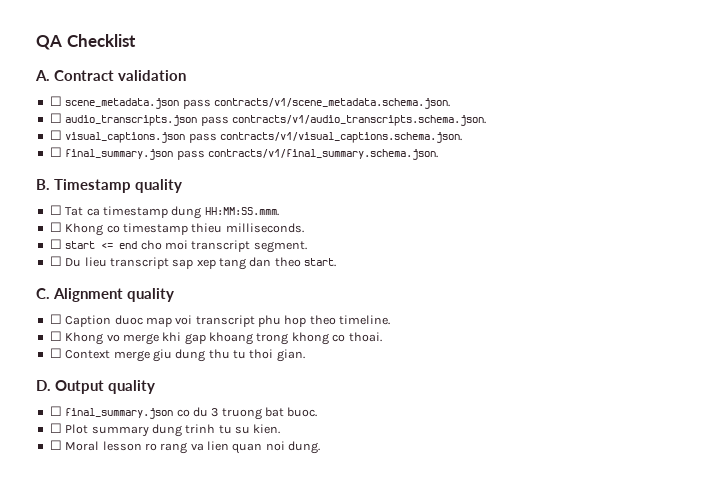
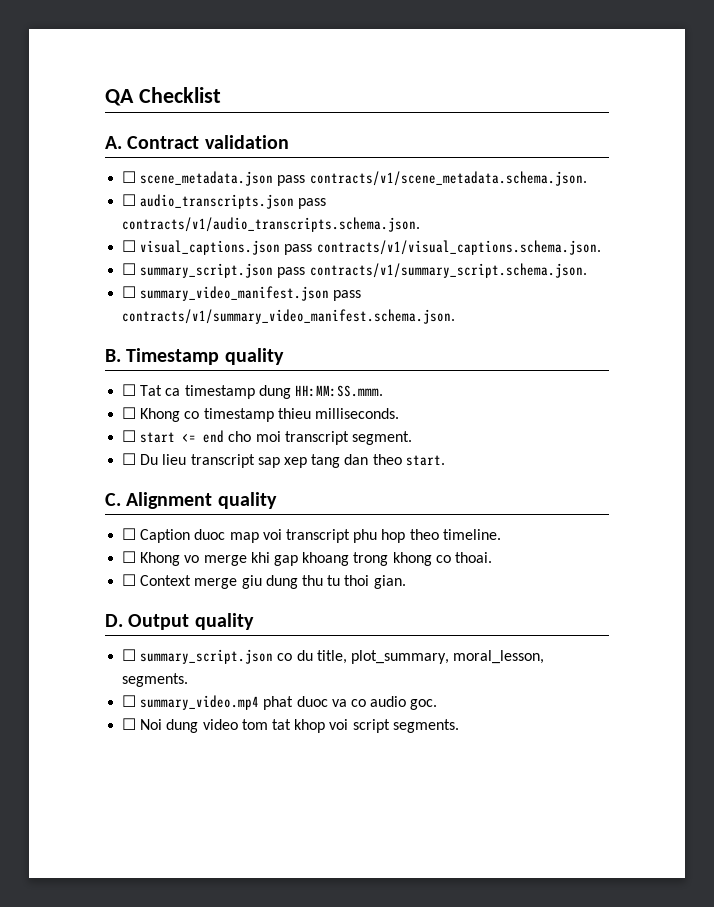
- ☐ final_summary.json pass contracts/v1/final_summary.schema.json.
+ ☐ summary_script.json pass contracts/v1/summary_script.schema.json.
+ ☐ summary_video_manifest.json pass contracts/v1/summary_video_manifest.schema.json.
- ☐ final_summary.json co du 3 truong bat buoc.
- ☐ Plot summary dung trinh tu su kien.
- ☐ Moral lesson ro rang va lien quan noi dung.
+ ☐ summary_script.json co du title, plot_summary, moral_lesson, segments.
+ ☐ summary_video.mp4 phat duoc va co audio goc.
+ ☐ Noi dung video tom tat khop voi script segments.

